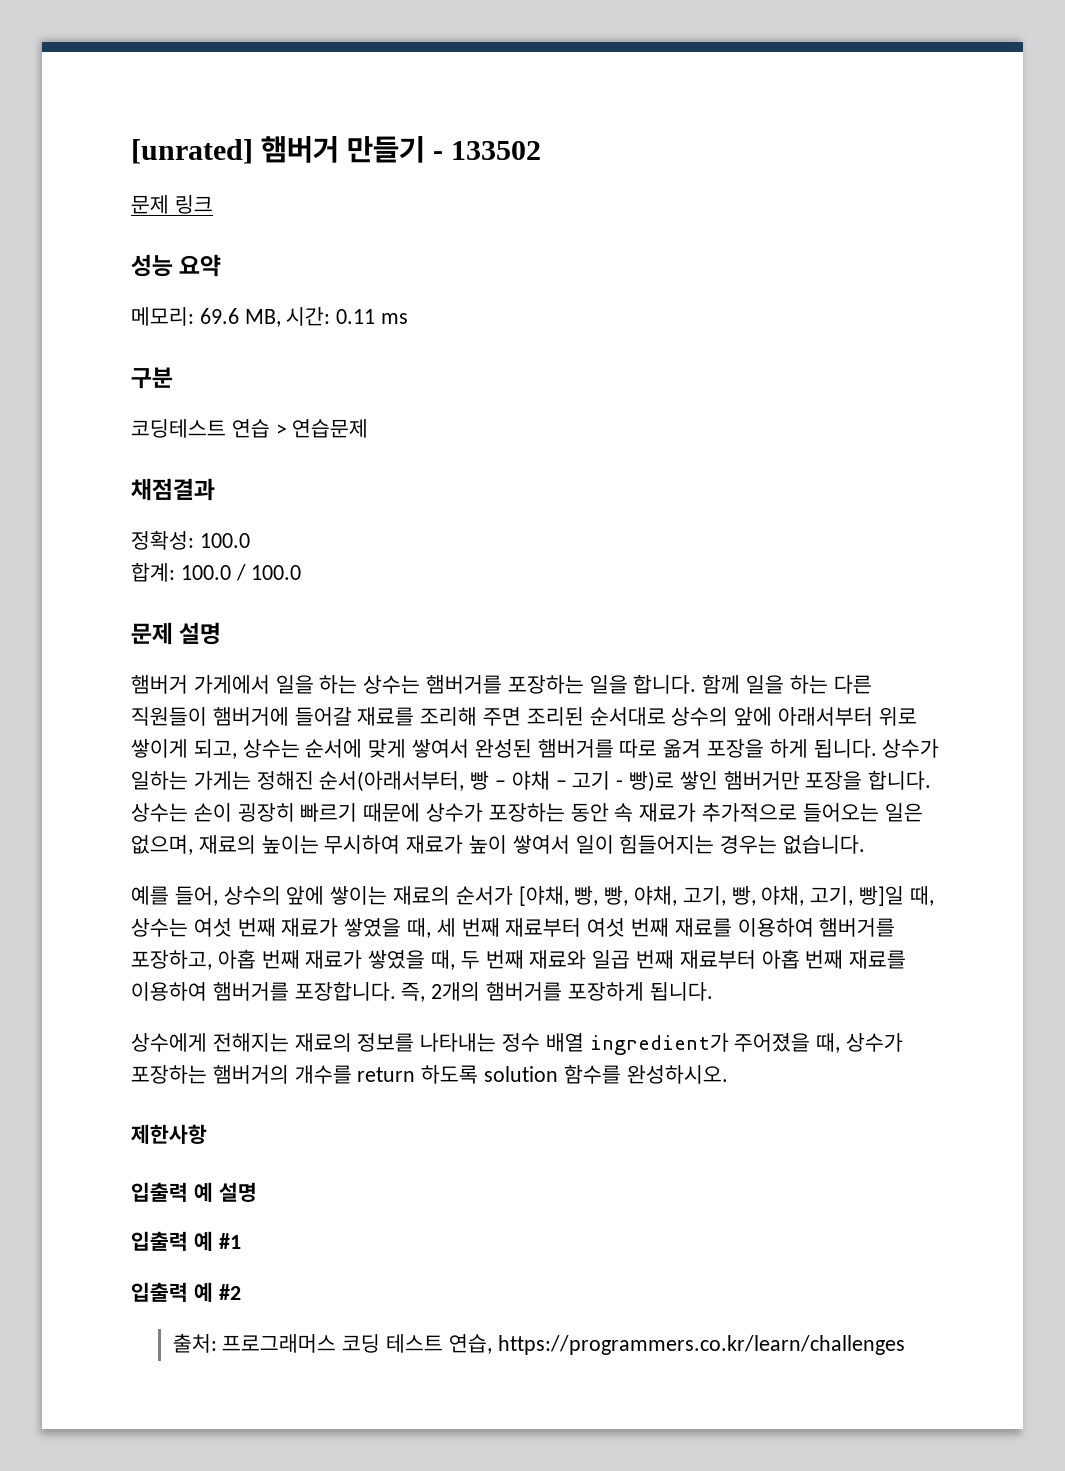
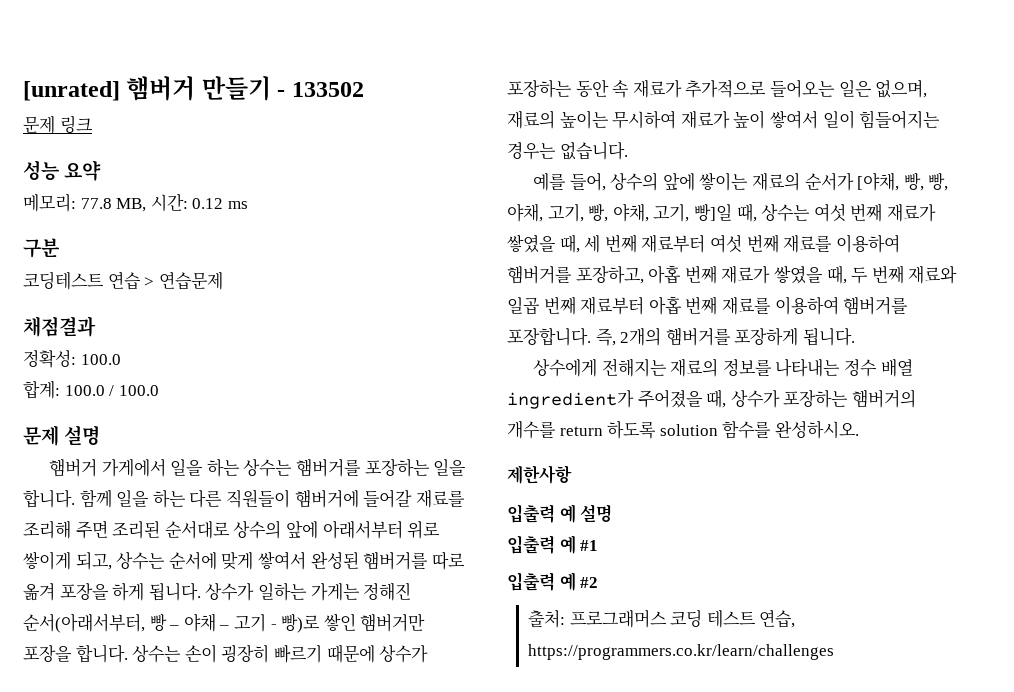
- 메모리: 69.6 MB, 시간: 0.11 ms
+ 메모리: 77.8 MB, 시간: 0.12 ms

